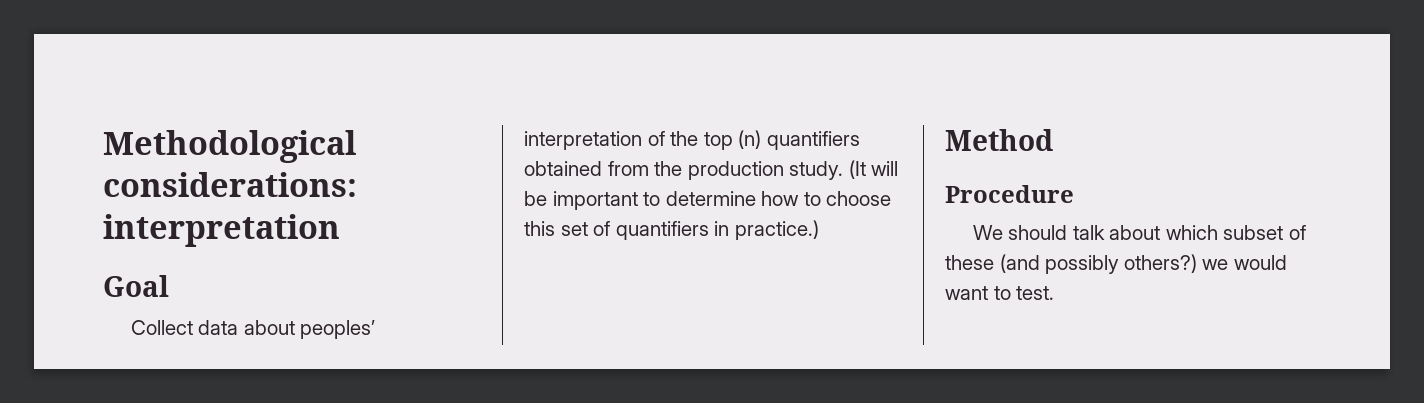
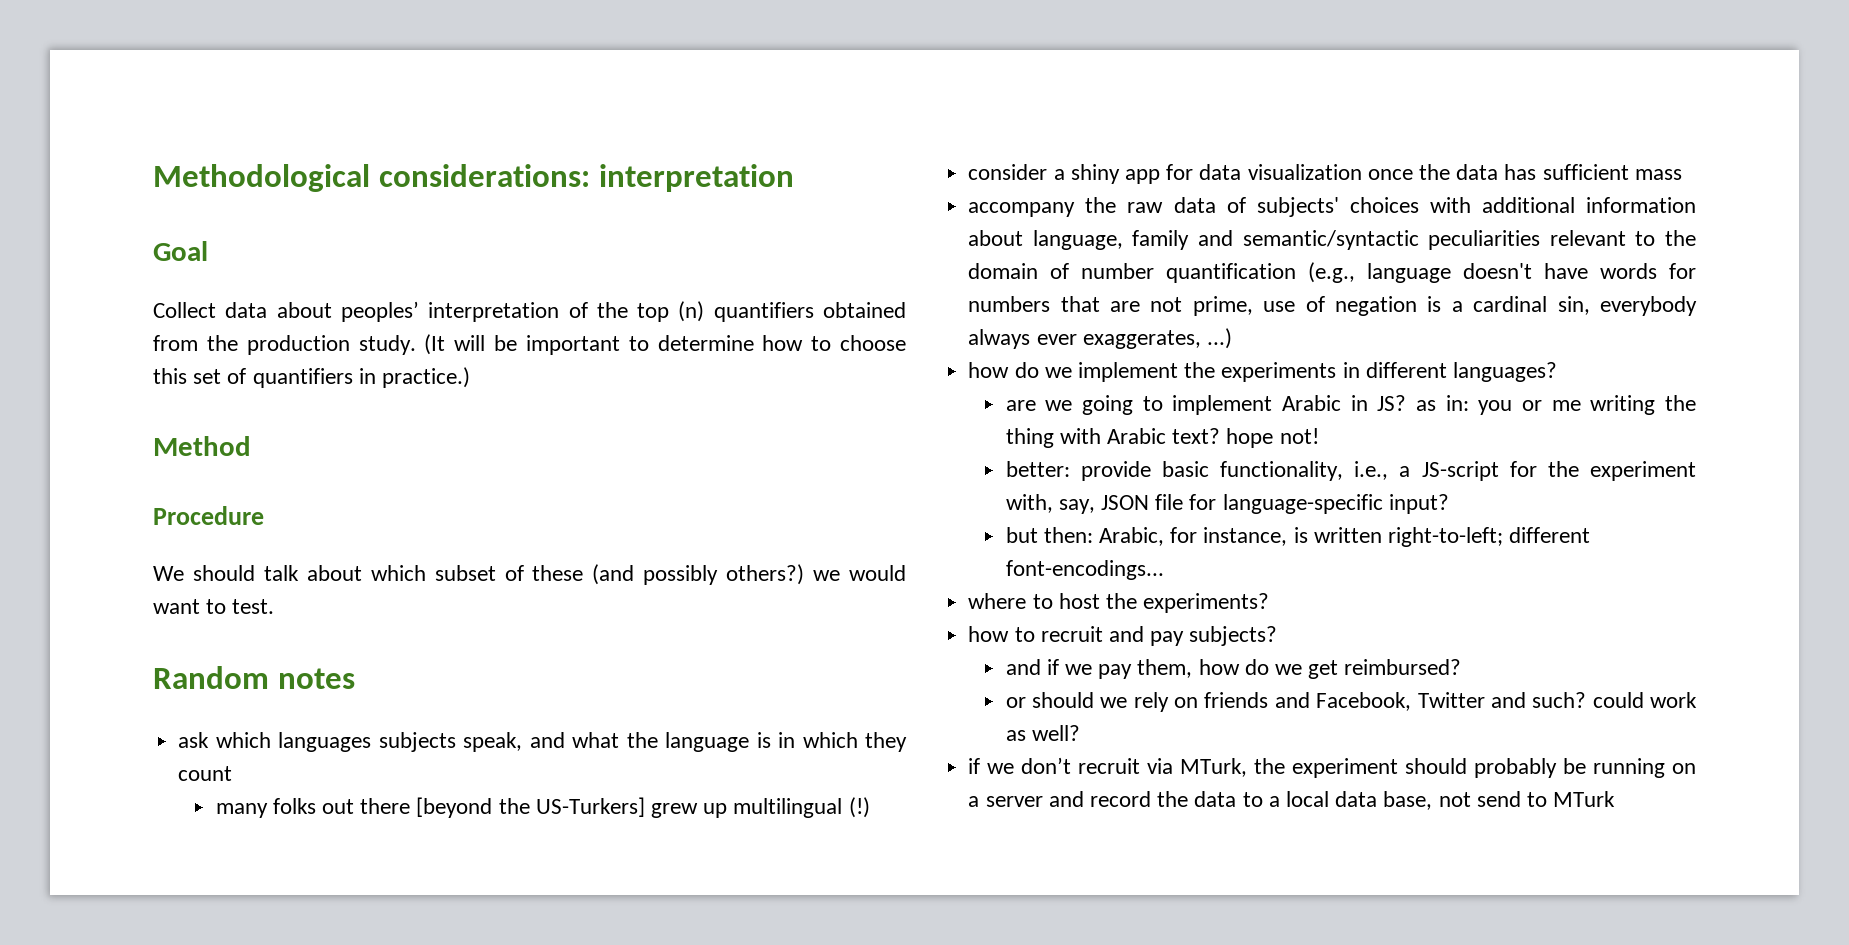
+ Random notes
+ ask which languages subjects speak, and what the language is in which they count
+ many folks out there [beyond the US-Turkers] grew up multilingual (!)
+ consider a shiny app for data visualization once the data has sufficient mass
+ accompany the raw data of subjects' choices with additional information about language, family and semantic/syntactic peculiarities relevant to the domain of number quantification (e.g., language doesn't have words for numbers that are not prime, use of negation is a cardinal sin, everybody always ever exaggerates, ...)
+ how do we implement the experiments in different languages?
+ are we going to implement Arabic in JS? as in: you or me writing the thing with Arabic text? hope not!
+ better: provide basic functionality, i.e., a JS-script for the experiment with, say, JSON file for language-specific input?
+ but then: Arabic, for instance, is written right-to-left; different font-encodings...
+ where to host the experiments?
+ how to recruit and pay subjects?
+ and if we pay them, how do we get reimbursed?
+ or should we rely on friends and Facebook, Twitter and such? could work as well?
+ if we don’t recruit via MTurk, the experiment should probably be running on a server and record the data to a local data base, not send to MTurk

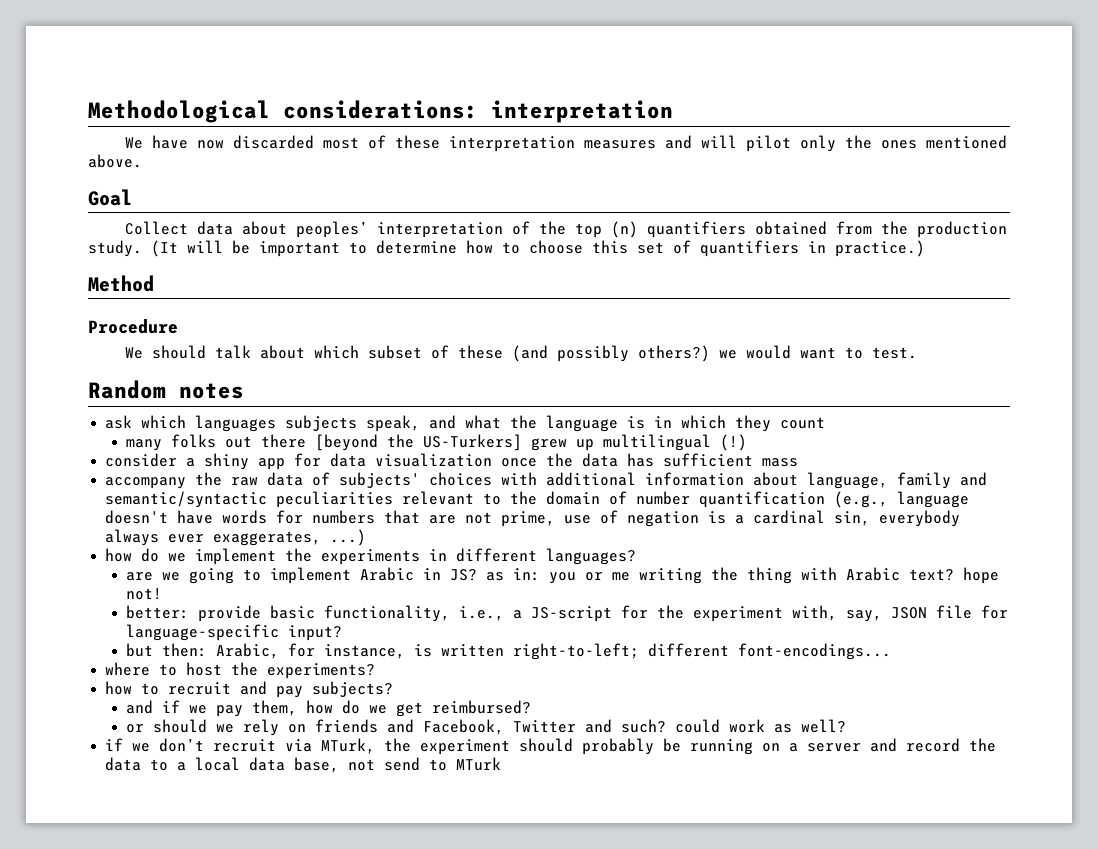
+ We have now discarded most of these interpretation measures and will pilot only the ones mentioned above.

